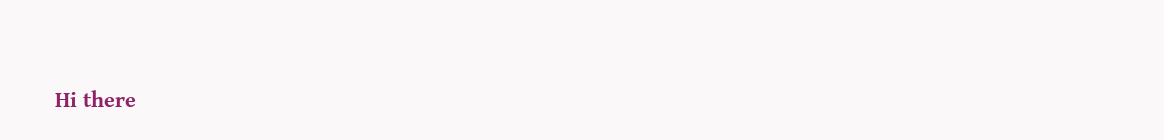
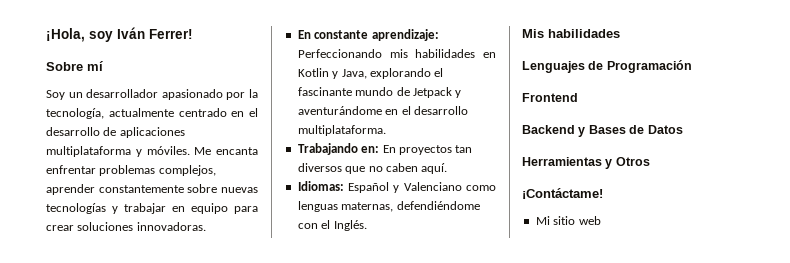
- Hi there
+ ¡Hola, soy Iván Ferrer!
+ Sobre mí
+ Soy un desarrollador apasionado por la tecnología, actualmente centrado en el desarrollo de aplicaciones multiplataforma y móviles. Me encanta enfrentar problemas complejos, aprender constantemente sobre nuevas tecnologías y trabajar en equipo para crear soluciones innovadoras.
+ En constante aprendizaje: Perfeccionando mis habilidades en Kotlin y Java, explorando el fascinante mundo de Jetpack y aventurándome en el desarrollo multiplataforma.
+ Trabajando en: En proyectos tan diversos que no caben aquí.
+ Idiomas: Español y Valenciano como lenguas maternas, defendiéndome con el Inglés.
+ Mis habilidades
+ Lenguajes de Programación
+ Frontend
+ Backend y Bases de Datos
+ Herramientas y Otros
+ ¡Contáctame!
+ Mi sitio web

